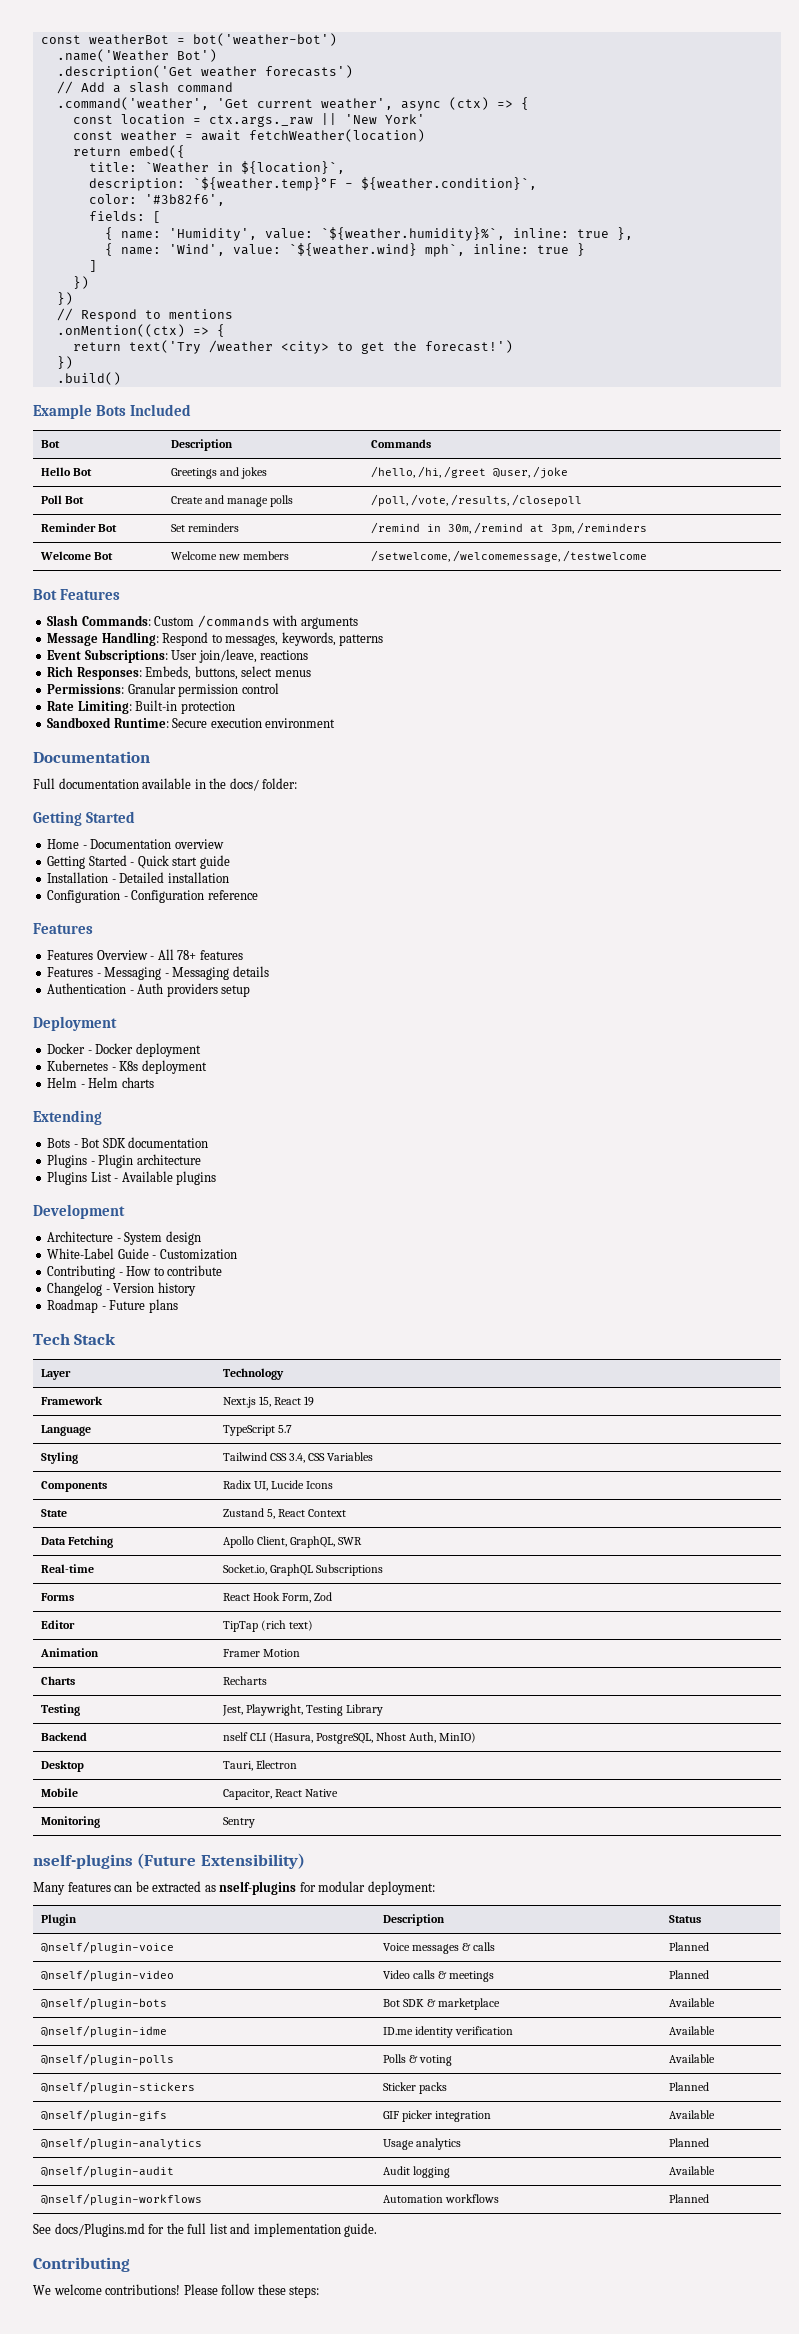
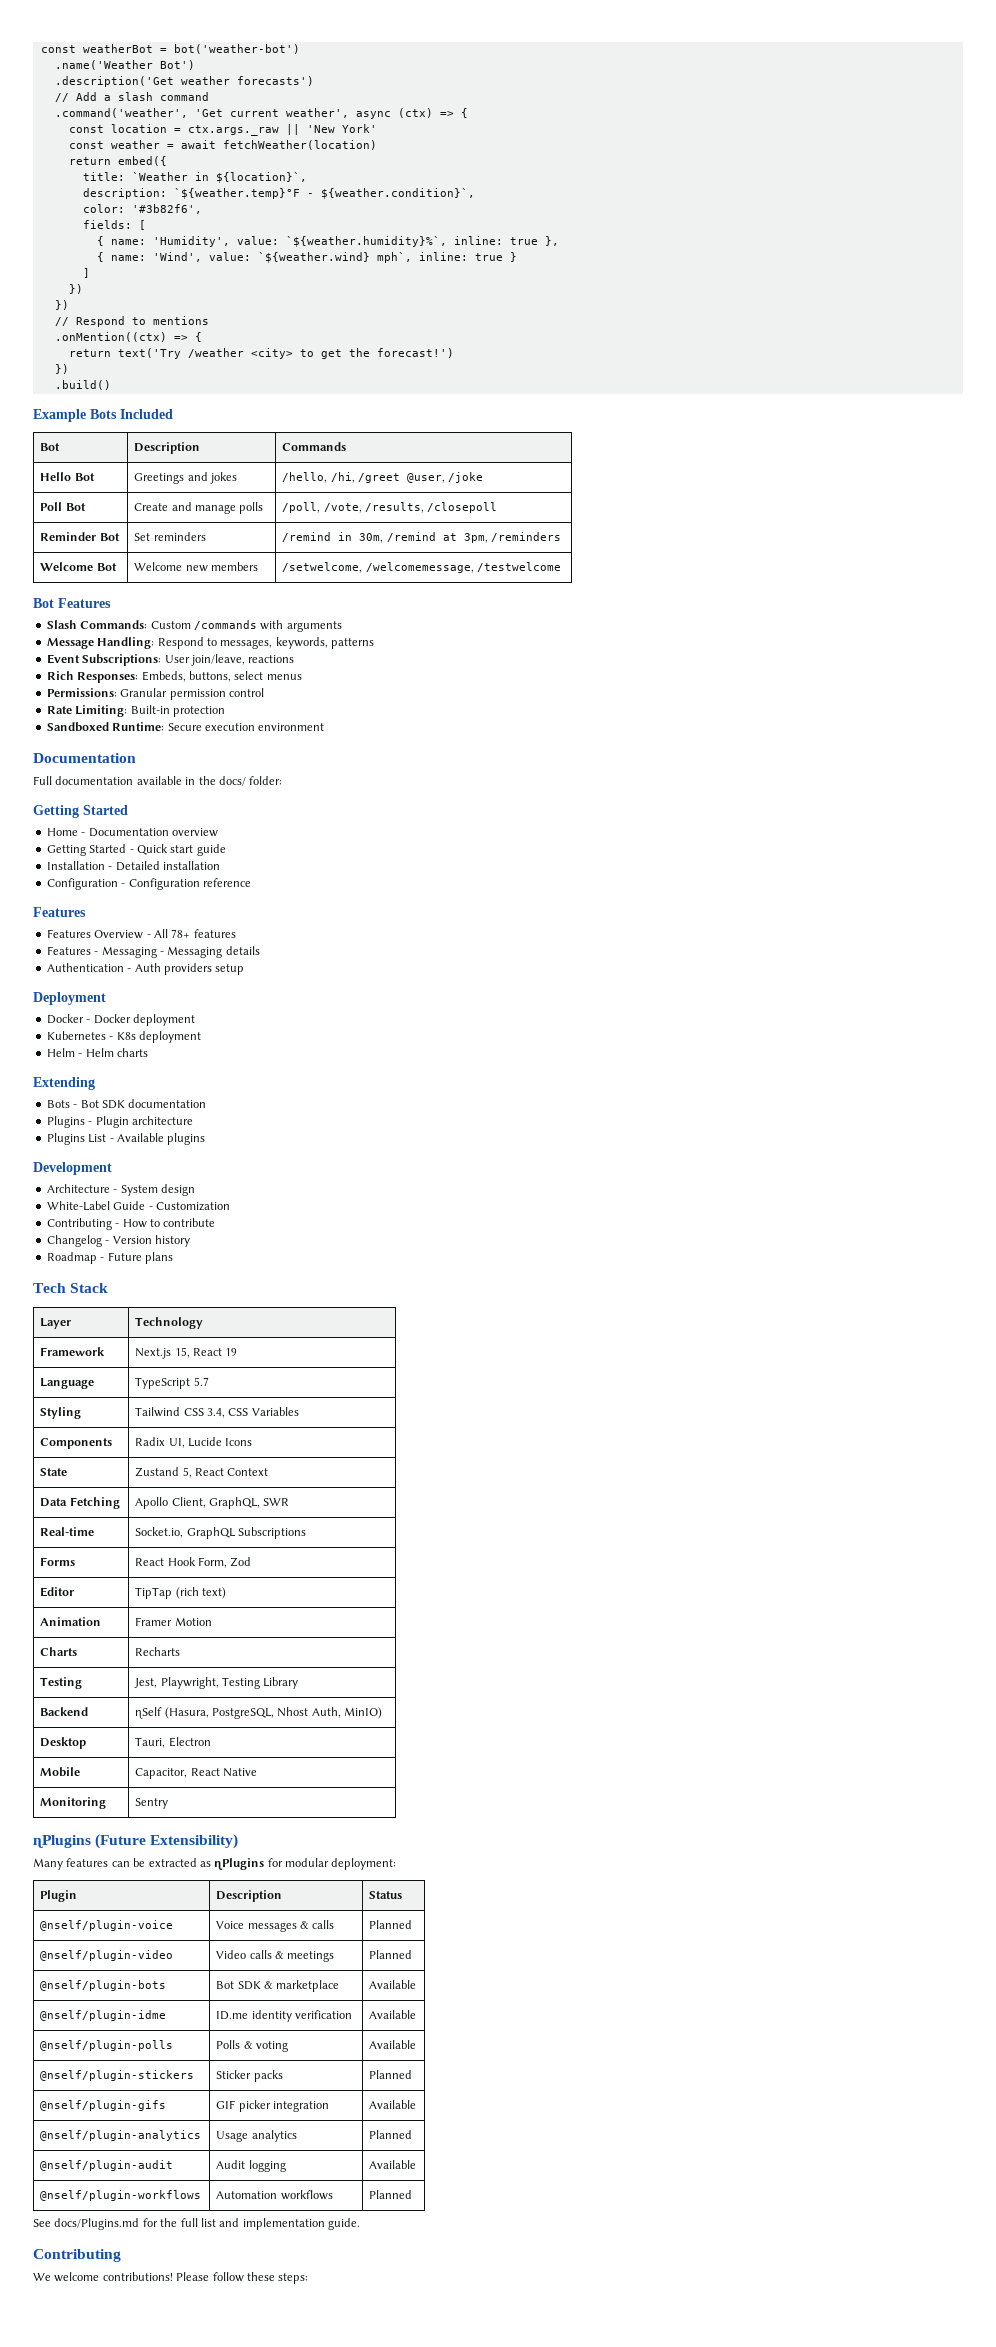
- Backend | nself CLI (Hasura, PostgreSQL, Nhost Auth, MinIO)
+ Backend | ɳSelf (Hasura, PostgreSQL, Nhost Auth, MinIO)
- nself-plugins (Future Extensibility)
+ ɳPlugins (Future Extensibility)
- Many features can be extracted as nself-plugins for modular deployment:
+ Many features can be extracted as ɳPlugins for modular deployment:

